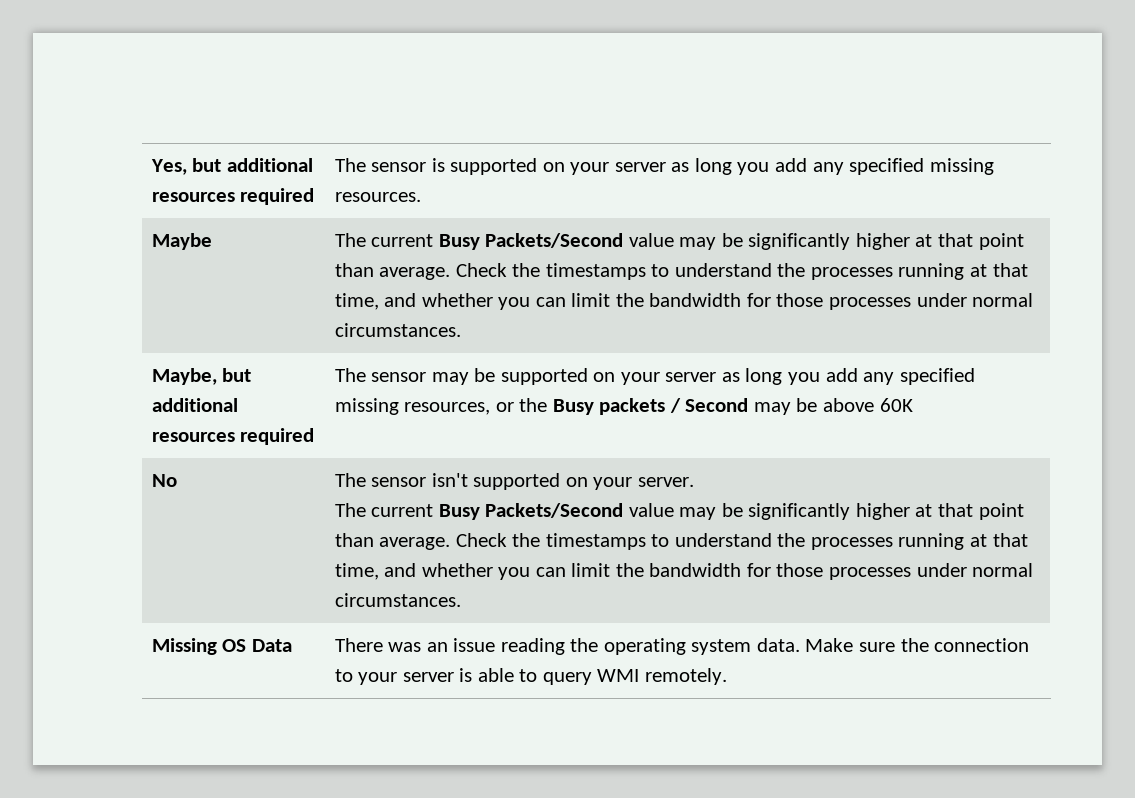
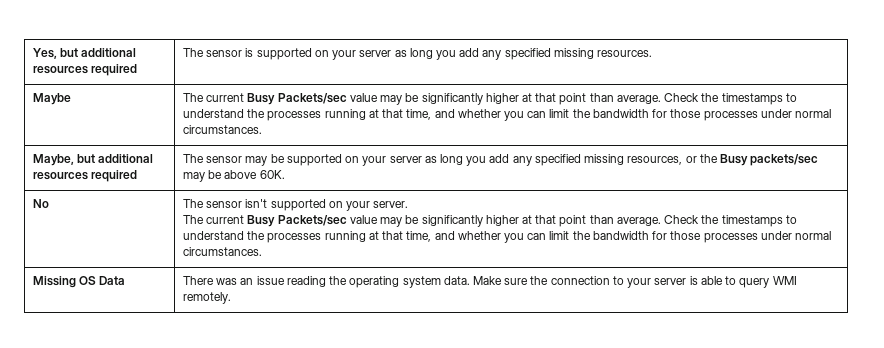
- Maybe | The current Busy Packets/Second value may be significantly higher at that point than average. Check the timestamps to understand the processes running at that time, and whether you can limit the bandwidth for those processes under normal circumstances.
+ Maybe | The current Busy Packets/sec value may be significantly higher at that point than average. Check the timestamps to understand the processes running at that time, and whether you can limit the bandwidth for those processes under normal circumstances.
- Maybe, but additional resources required | The sensor may be supported on your server as long you add any specified missing resources, or the Busy packets / Second may be above 60K
+ Maybe, but additional resources required | The sensor may be supported on your server as long you add any specified missing resources, or the Busy packets/sec may be above 60K.
  The sensor isn't supported on your server.
- The current Busy Packets/Second value may be significantly higher at that point than average.
+ The current Busy Packets/sec value may be significantly higher at that point than average.

